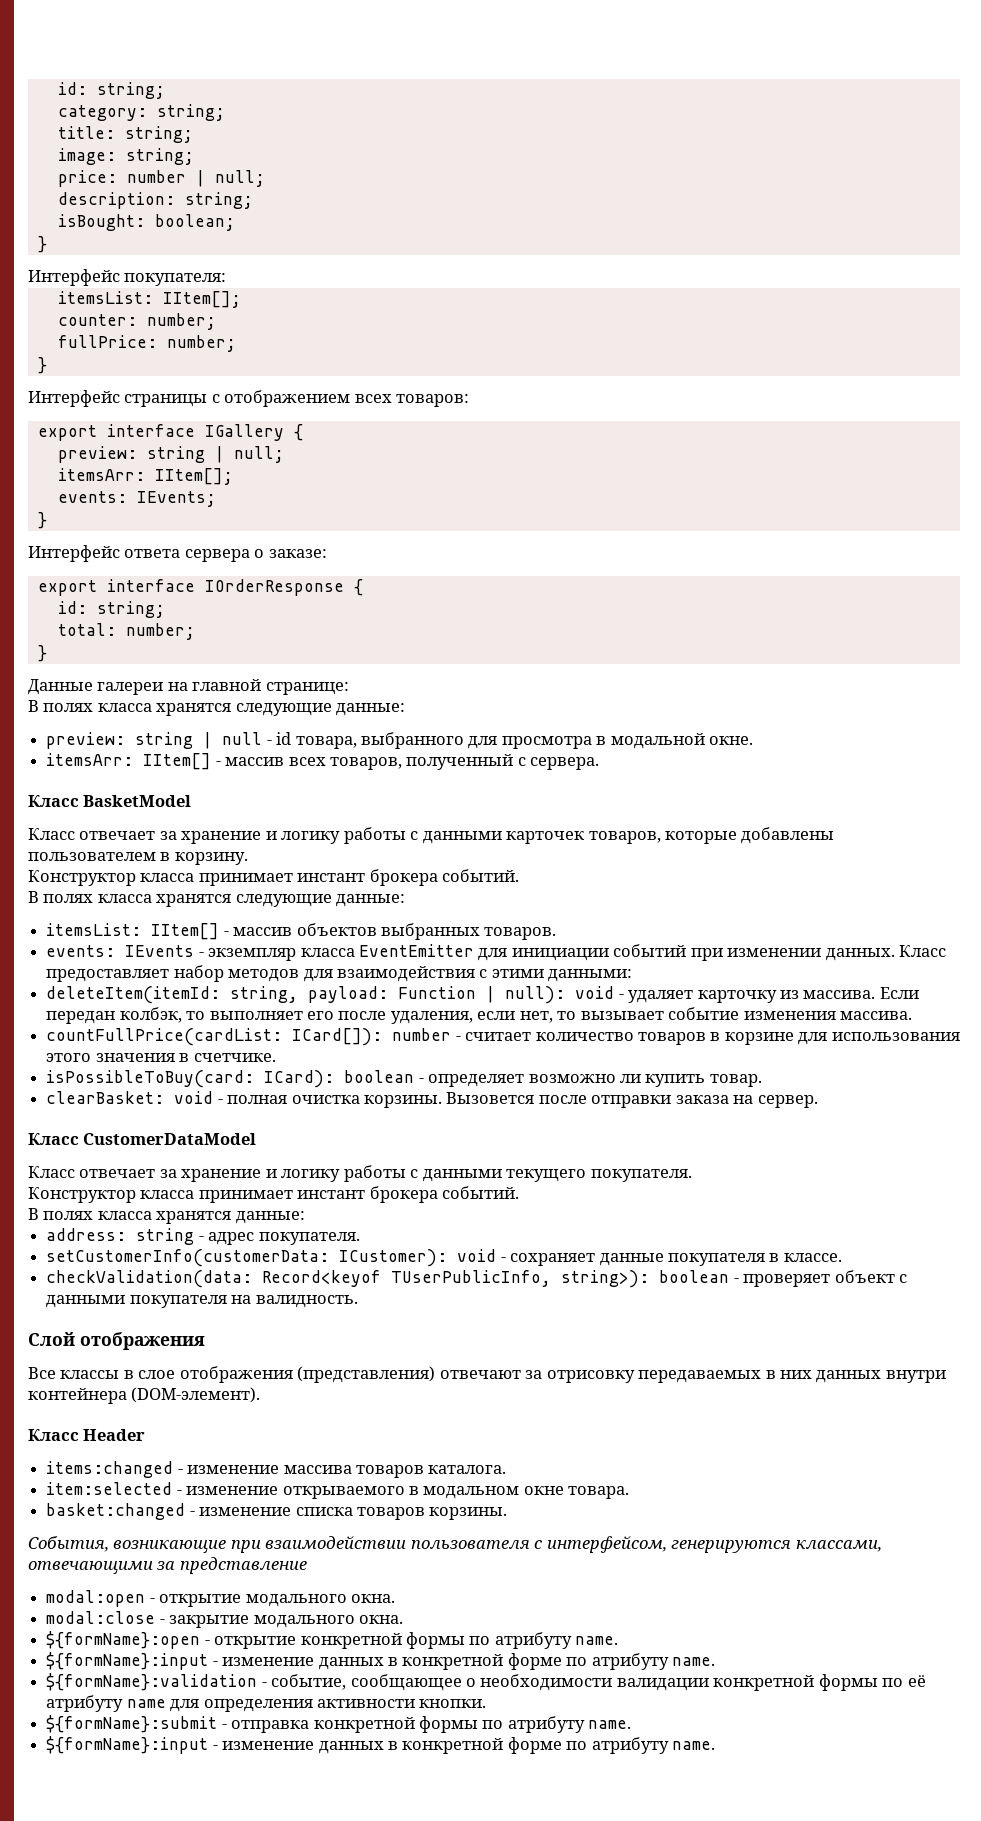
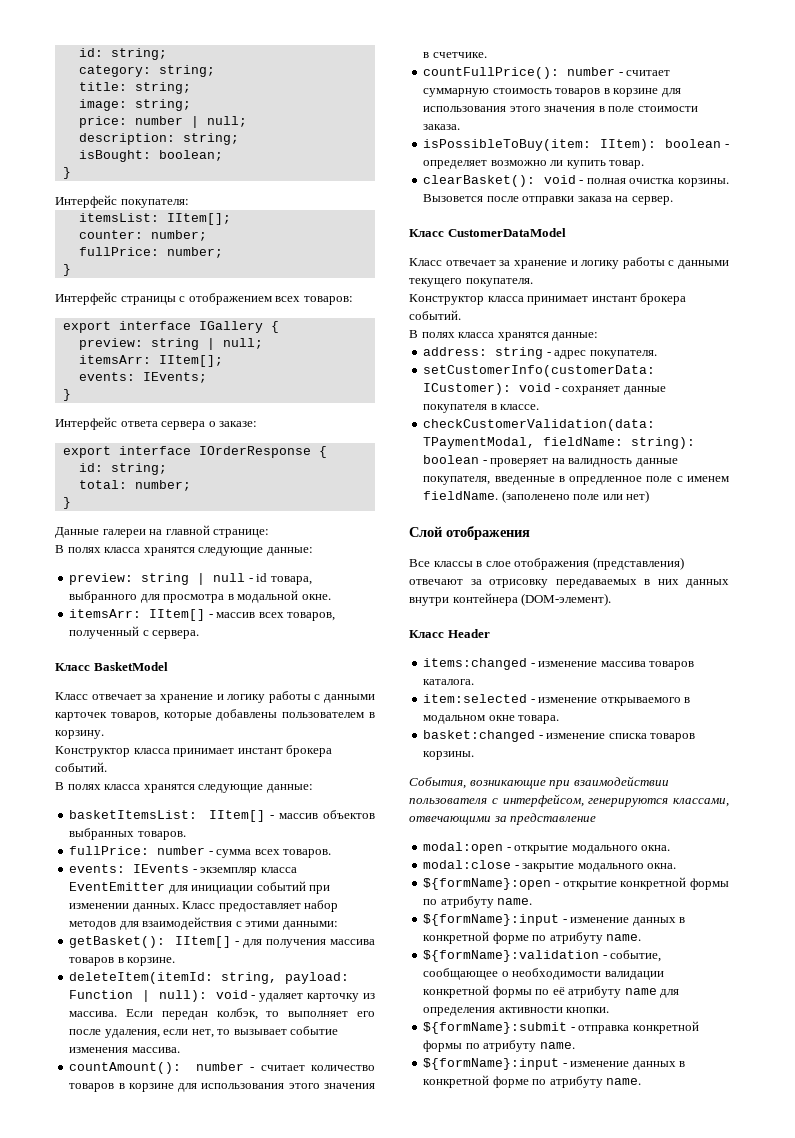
- itemsList: IItem[] - массив объектов выбранных товаров.
+ basketItemsList: IItem[] - массив объектов выбранных товаров.
+ fullPrice: number - сумма всех товаров.
+ getBasket(): IItem[] - для получения массива товаров в корзине.
- countFullPrice(cardList: ICard[]): number - считает количество товаров в корзине для использования этого значения в счетчике.
+ countAmount(): number - считает количество товаров в корзине для использования этого значения в счетчике.
- isPossibleToBuy(card: ICard): boolean - определяет возможно ли купить товар.
+ countFullPrice(): number - считает суммарную стоимость товаров в корзине для использования этого значения в поле стоимости заказа.
+ isPossibleToBuy(item: IItem): boolean - определяет возможно ли купить товар.
- clearBasket: void - полная очистка корзины.
+ clearBasket(): void - полная очистка корзины.
- checkValidation(data: Record<keyof TUserPublicInfo, string>): boolean - проверяет объект с данными покупателя на валидность.
+ checkCustomerValidation(data: TPaymentModal, fieldName: string): boolean - проверяет на валидность данные покупателя, введенные в опредленное поле с именем fieldName. (заполенено поле или нет)

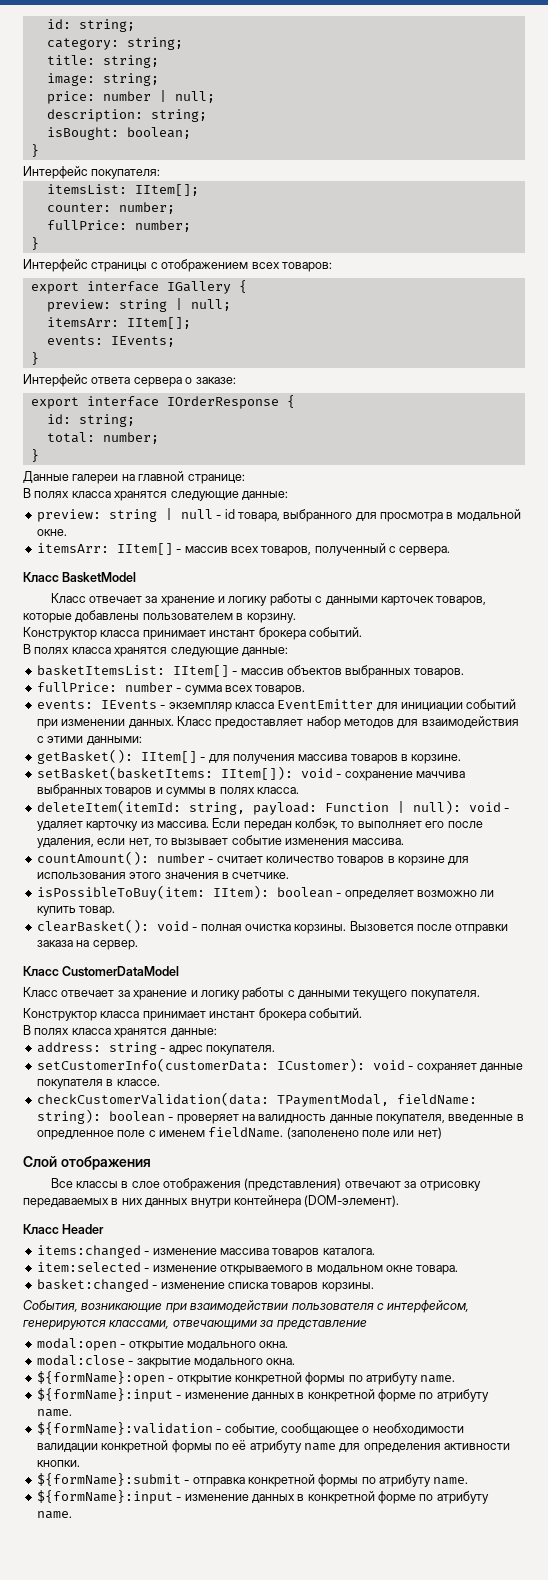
+ setBasket(basketItems: IItem[]): void - сохранение маччива выбранных товаров и суммы в полях класса.
- countFullPrice(): number - считает суммарную стоимость товаров в корзине для использования этого значения в поле стоимости заказа.

